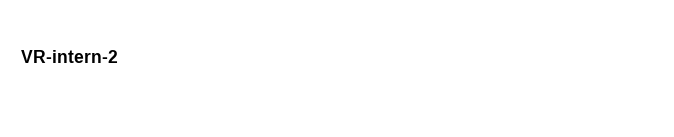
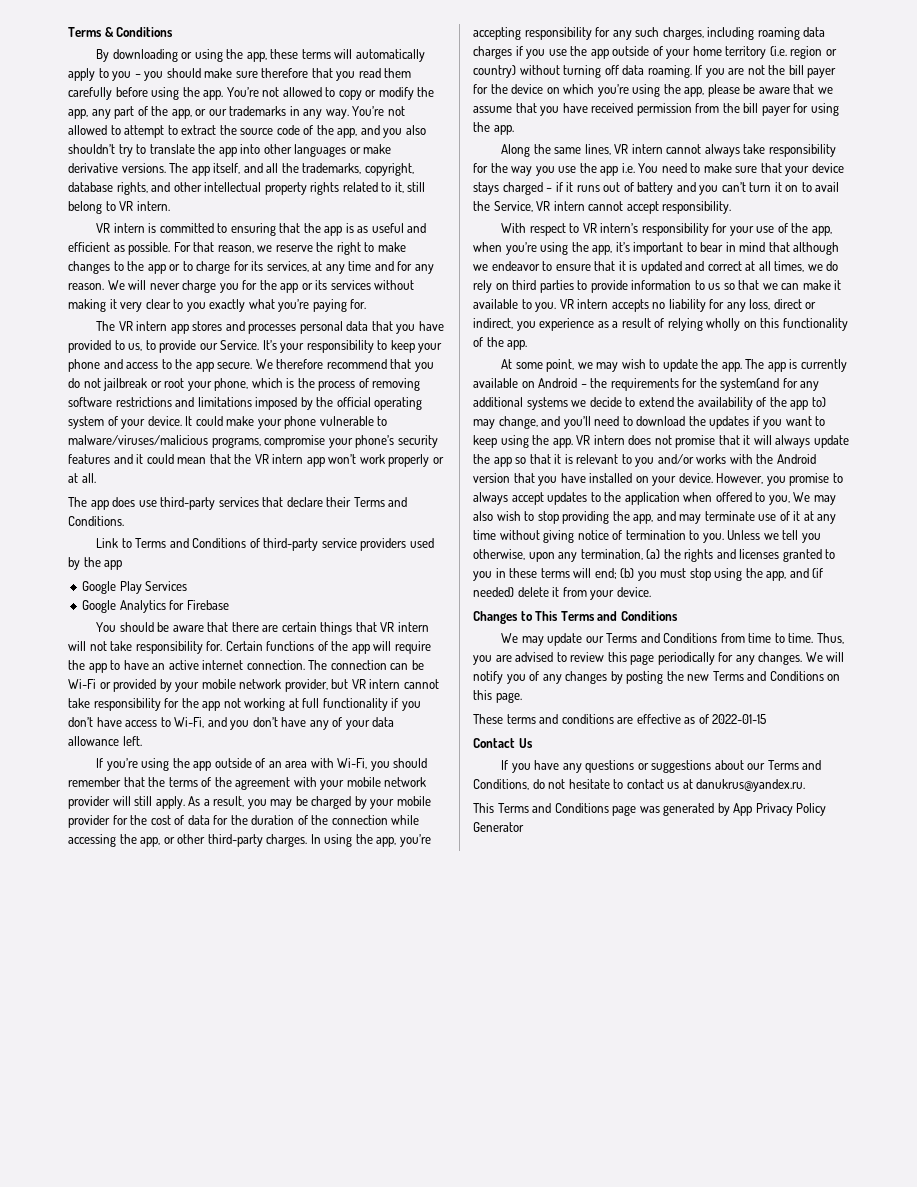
- VR-intern-2
+ Terms & Conditions
+ By downloading or using the app, these terms will automatically apply to you – you should make sure therefore that you read them carefully before using the app. You’re not allowed to copy or modify the app, any part of the app, or our trademarks in any way. You’re not allowed to attempt to extract the source code of the app, and you also shouldn’t try to translate the app into other languages or make derivative versions. The app itself, and all the trademarks, copyright, database rights, and other intellectual property rights related to it, still belong to VR intern.
+ VR intern is committed to ensuring that the app is as useful and efficient as possible. For that reason, we reserve the right to make changes to the app or to charge for its services, at any time and for any reason. We will never charge you for the app or its services without making it very clear to you exactly what you’re paying for.
+ The VR intern app stores and processes personal data that you have provided to us, to provide our Service. It’s your responsibility to keep your phone and access to the app secure. We therefore recommend that you do not jailbreak or root your phone, which is the process of removing software restrictions and limitations imposed by the official operating system of your device. It could make your phone vulnerable to malware/viruses/malicious programs, compromise your phone’s security features and it could mean that the VR intern app won’t work properly or at all.
+ The app does use third-party services that declare their Terms and Conditions.
+ Link to Terms and Conditions of third-party service providers used by the app
+ Google Play Services
+ Google Analytics for Firebase
+ You should be aware that there are certain things that VR intern will not take responsibility for. Certain functions of the app will require the app to have an active internet connection. The connection can be Wi-Fi or provided by your mobile network provider, but VR intern cannot take responsibility for the app not working at full functionality if you don’t have access to Wi-Fi, and you don’t have any of your data allowance left.
+ If you’re using the app outside of an area with Wi-Fi, you should remember that the terms of the agreement with your mobile network provider will still apply. As a result, you may be charged by your mobile provider for the cost of data for the duration of the connection while accessing the app, or other third-party charges. In using the app, you’re accepting responsibility for any such charges, including roaming data charges if you use the app outside of your home territory (i.e. region or country) without turning off data roaming. If you are not the bill payer for the device on which you’re using the app, please be aware that we assume that you have received permission from the bill payer for using the app.
+ Along the same lines, VR intern cannot always take responsibility for the way you use the app i.e. You need to make sure that your device stays charged – if it runs out of battery and you can’t turn it on to avail the Service, VR intern cannot accept responsibility.
+ With respect to VR intern’s responsibility for your use of the app, when you’re using the app, it’s important to bear in mind that although we endeavor to ensure that it is updated and correct at all times, we do rely on third parties to provide information to us so that we can make it available to you. VR intern accepts no liability for any loss, direct or indirect, you experience as a result of relying wholly on this functionality of the app.
+ At some point, we may wish to update the app. The app is currently available on Android – the requirements for the system(and for any additional systems we decide to extend the availability of the app to) may change, and you’ll need to download the updates if you want to keep using the app. VR intern does not promise that it will always update the app so that it is relevant to you and/or works with the Android version that you have installed on your device. However, you promise to always accept updates to the application when offered to you, We may also wish to stop providing the app, and may terminate use of it at any time without giving notice of termination to you. Unless we tell you otherwise, upon any termination, (a) the rights and licenses granted to you in these terms will end; (b) you must stop using the app, and (if needed) delete it from your device.
+ Changes to This Terms and Conditions
+ We may update our Terms and Conditions from time to time. Thus, you are advised to review this page periodically for any changes. We will notify you of any changes by posting the new Terms and Conditions on this page.
+ These terms and conditions are effective as of 2022-01-15
+ Contact Us
+ If you have any questions or suggestions about our Terms and Conditions, do not hesitate to contact us at danukrus@yandex.ru.
+ This Terms and Conditions page was generated by App Privacy Policy Generator

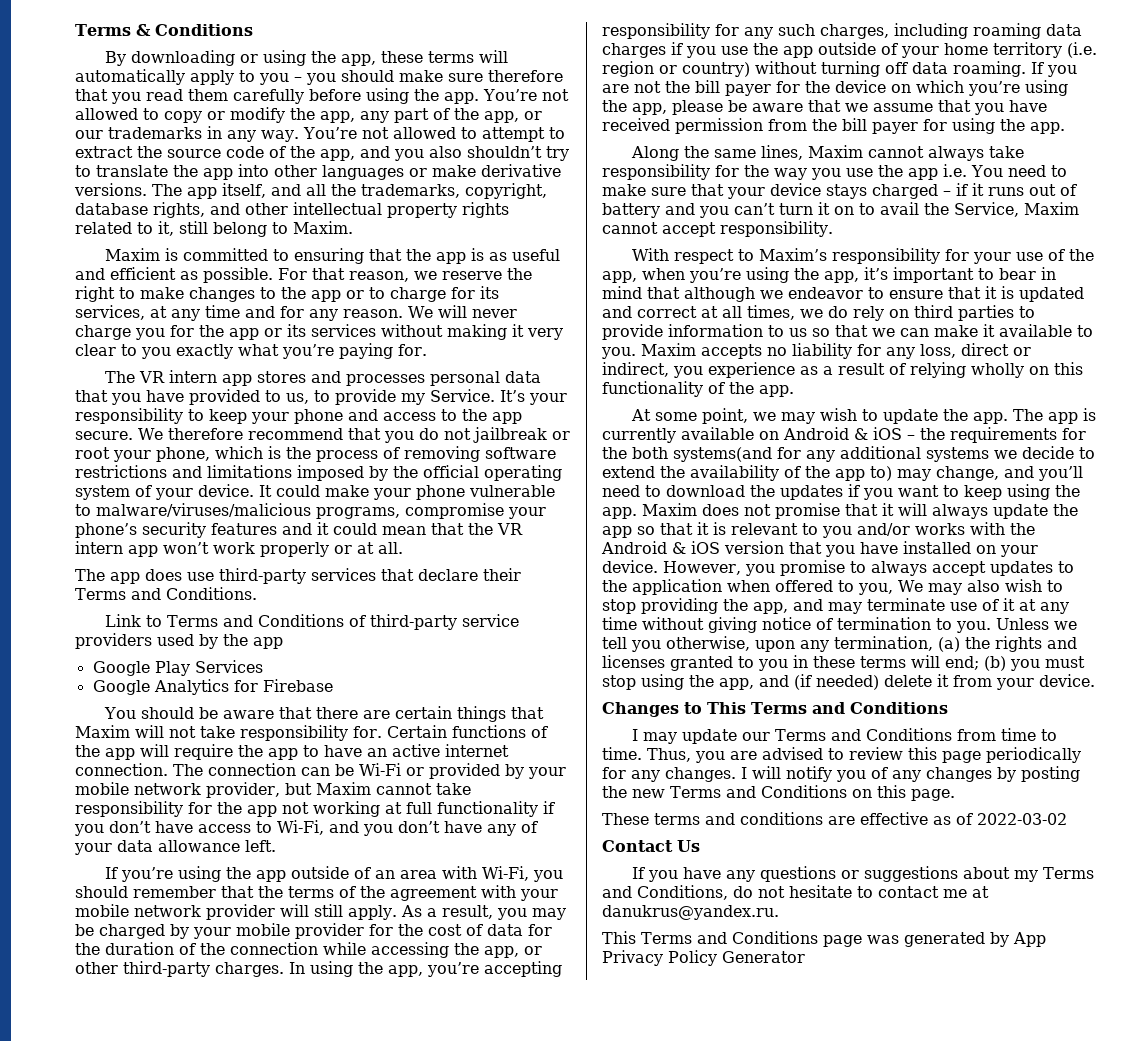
- The app itself, and all the trademarks, copyright, database rights, and other intellectual property rights related to it, still belong to VR intern.
- VR intern is committed to ensuring that the app is as useful and efficient as possible.
+ The app itself, and all the trademarks, copyright, database rights, and other intellectual property rights related to it, still belong to Maxim.
+ Maxim is committed to ensuring that the app is as useful and efficient as possible.
- The VR intern app stores and processes personal data that you have provided to us, to provide our Service.
+ The VR intern app stores and processes personal data that you have provided to us, to provide my Service.
- You should be aware that there are certain things that VR intern will not take responsibility for.
+ You should be aware that there are certain things that Maxim will not take responsibility for.
- The connection can be Wi-Fi or provided by your mobile network provider, but VR intern cannot take responsibility for the app not working at full functionality if you don’t have access to Wi-Fi, and you don’t have any of your data allowance left.
+ The connection can be Wi-Fi or provided by your mobile network provider, but Maxim cannot take responsibility for the app not working at full functionality if you don’t have access to Wi-Fi, and you don’t have any of your data allowance left.
- Along the same lines, VR intern cannot always take responsibility for the way you use the app i.e. You need to make sure that your device stays charged – if it runs out of battery and you can’t turn it on to avail the Service, VR intern cannot accept responsibility.
+ Along the same lines, Maxim cannot always take responsibility for the way you use the app i.e. You need to make sure that your device stays charged – if it runs out of battery and you can’t turn it on to avail the Service, Maxim cannot accept responsibility.
- With respect to VR intern’s responsibility for your use of the app, when you’re using the app, it’s important to bear in mind that although we endeavor to ensure that it is updated and correct at all times, we do rely on third parties to provide information to us so that we can make it available to you.
+ With respect to Maxim’s responsibility for your use of the app, when you’re using the app, it’s important to bear in mind that although we endeavor to ensure that it is updated and correct at all times, we do rely on third parties to provide information to us so that we can make it available to you.
- VR intern accepts no liability for any loss, direct or indirect, you experience as a result of relying wholly on this functionality of the app.
+ Maxim accepts no liability for any loss, direct or indirect, you experience as a result of relying wholly on this functionality of the app.
- The app is currently available on Android – the requirements for the system(and for any additional systems we decide to extend the availability of the app to) may change, and you’ll need to download the updates if you want to keep using the app.
+ The app is currently available on Android & iOS – the requirements for the both systems(and for any additional systems we decide to extend the availability of the app to) may change, and you’ll need to download the updates if you want to keep using the app.
- VR intern does not promise that it will always update the app so that it is relevant to you and/or works with the Android version that you have installed on your device.
+ Maxim does not promise that it will always update the app so that it is relevant to you and/or works with the Android & iOS version that you have installed on your device.
- We may update our Terms and Conditions from time to time.
+ I may update our Terms and Conditions from time to time.
- We will notify you of any changes by posting the new Terms and Conditions on this page.
+ I will notify you of any changes by posting the new Terms and Conditions on this page.
- These terms and conditions are effective as of 2022-01-15
+ These terms and conditions are effective as of 2022-03-02
- If you have any questions or suggestions about our Terms and Conditions, do not hesitate to contact us at danukrus@yandex.ru.
+ If you have any questions or suggestions about my Terms and Conditions, do not hesitate to contact me at danukrus@yandex.ru.

